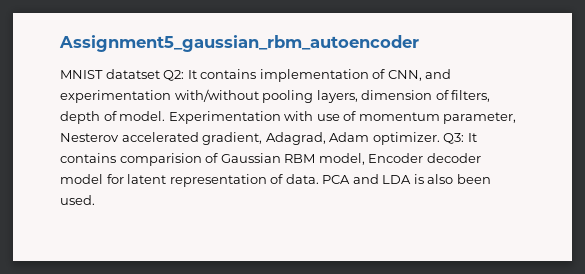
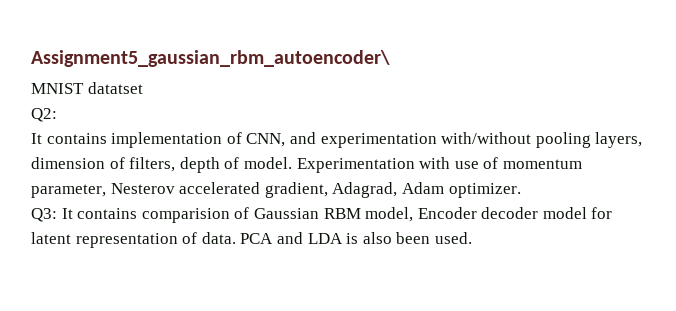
- Assignment5_gaussian_rbm_autoencoder
+ Assignment5_gaussian_rbm_autoencoder\
- MNIST datatset Q2: It contains implementation of CNN, and experimentation with/without pooling layers, dimension of filters, depth of model.
+ MNIST datatset
+ Q2:
+ It contains implementation of CNN, and experimentation with/without pooling layers, dimension of filters, depth of model.
- Experimentation with use of momentum parameter, Nesterov accelerated gradient, Adagrad, Adam optimizer. Q3: It contains comparision of Gaussian RBM model, Encoder decoder model for latent representation of data.
+ Experimentation with use of momentum parameter, Nesterov accelerated gradient, Adagrad, Adam optimizer.
+ Q3: It contains comparision of Gaussian RBM model, Encoder decoder model for latent representation of data.

